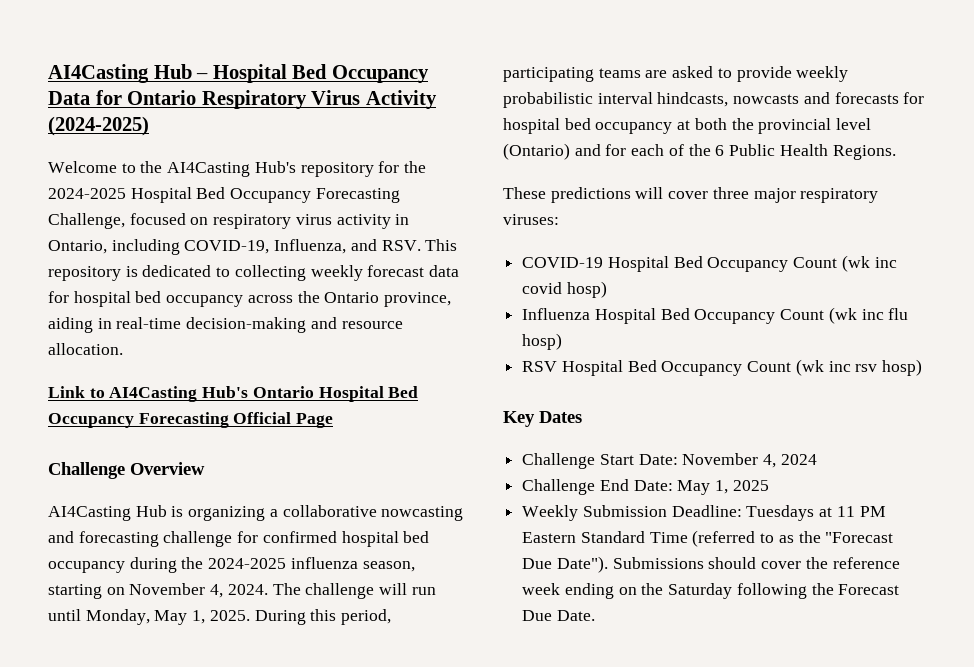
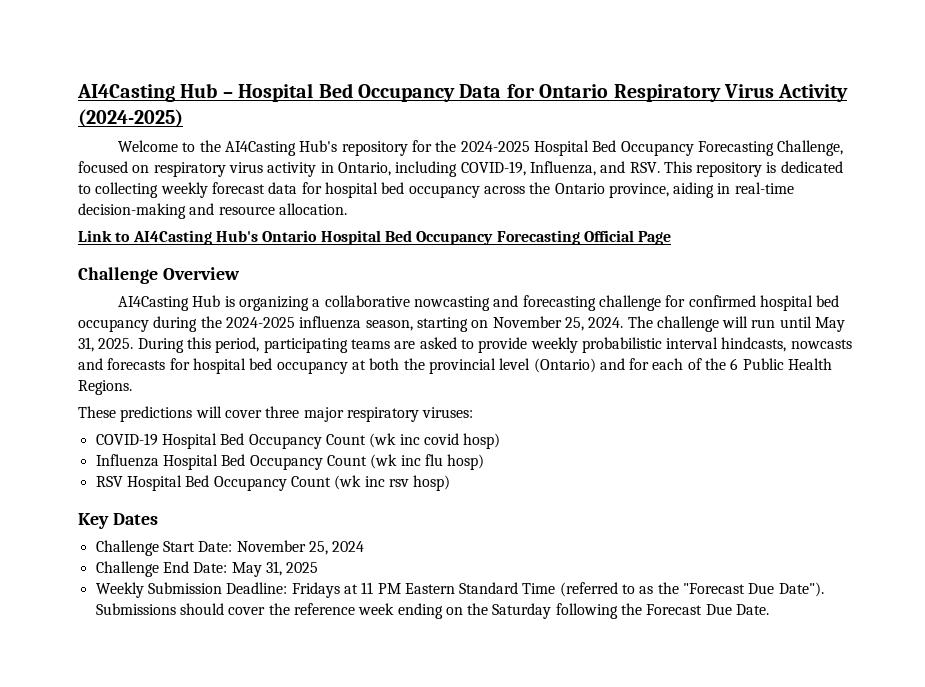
- AI4Casting Hub is organizing a collaborative nowcasting and forecasting challenge for confirmed hospital bed occupancy during the 2024-2025 influenza season, starting on November 4, 2024.
+ AI4Casting Hub is organizing a collaborative nowcasting and forecasting challenge for confirmed hospital bed occupancy during the 2024-2025 influenza season, starting on November 25, 2024.
- The challenge will run until Monday, May 1, 2025.
+ The challenge will run until May 31, 2025.
- Challenge Start Date: November 4, 2024
+ Challenge Start Date: November 25, 2024
- Challenge End Date: May 1, 2025
+ Challenge End Date: May 31, 2025
- Weekly Submission Deadline: Tuesdays at 11 PM Eastern Standard Time (referred to as the "Forecast Due Date").
+ Weekly Submission Deadline: Fridays at 11 PM Eastern Standard Time (referred to as the "Forecast Due Date").

